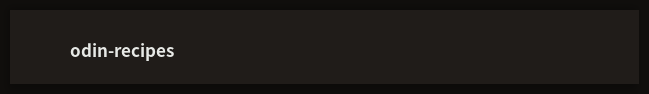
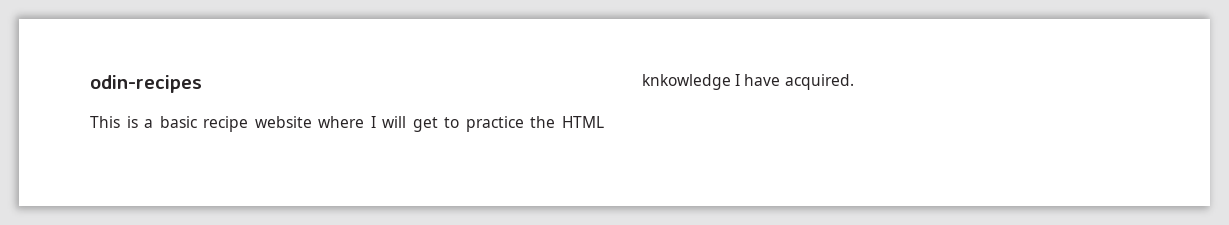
+ This is a basic recipe website where I will get to practice the HTML knkowledge I have acquired.

